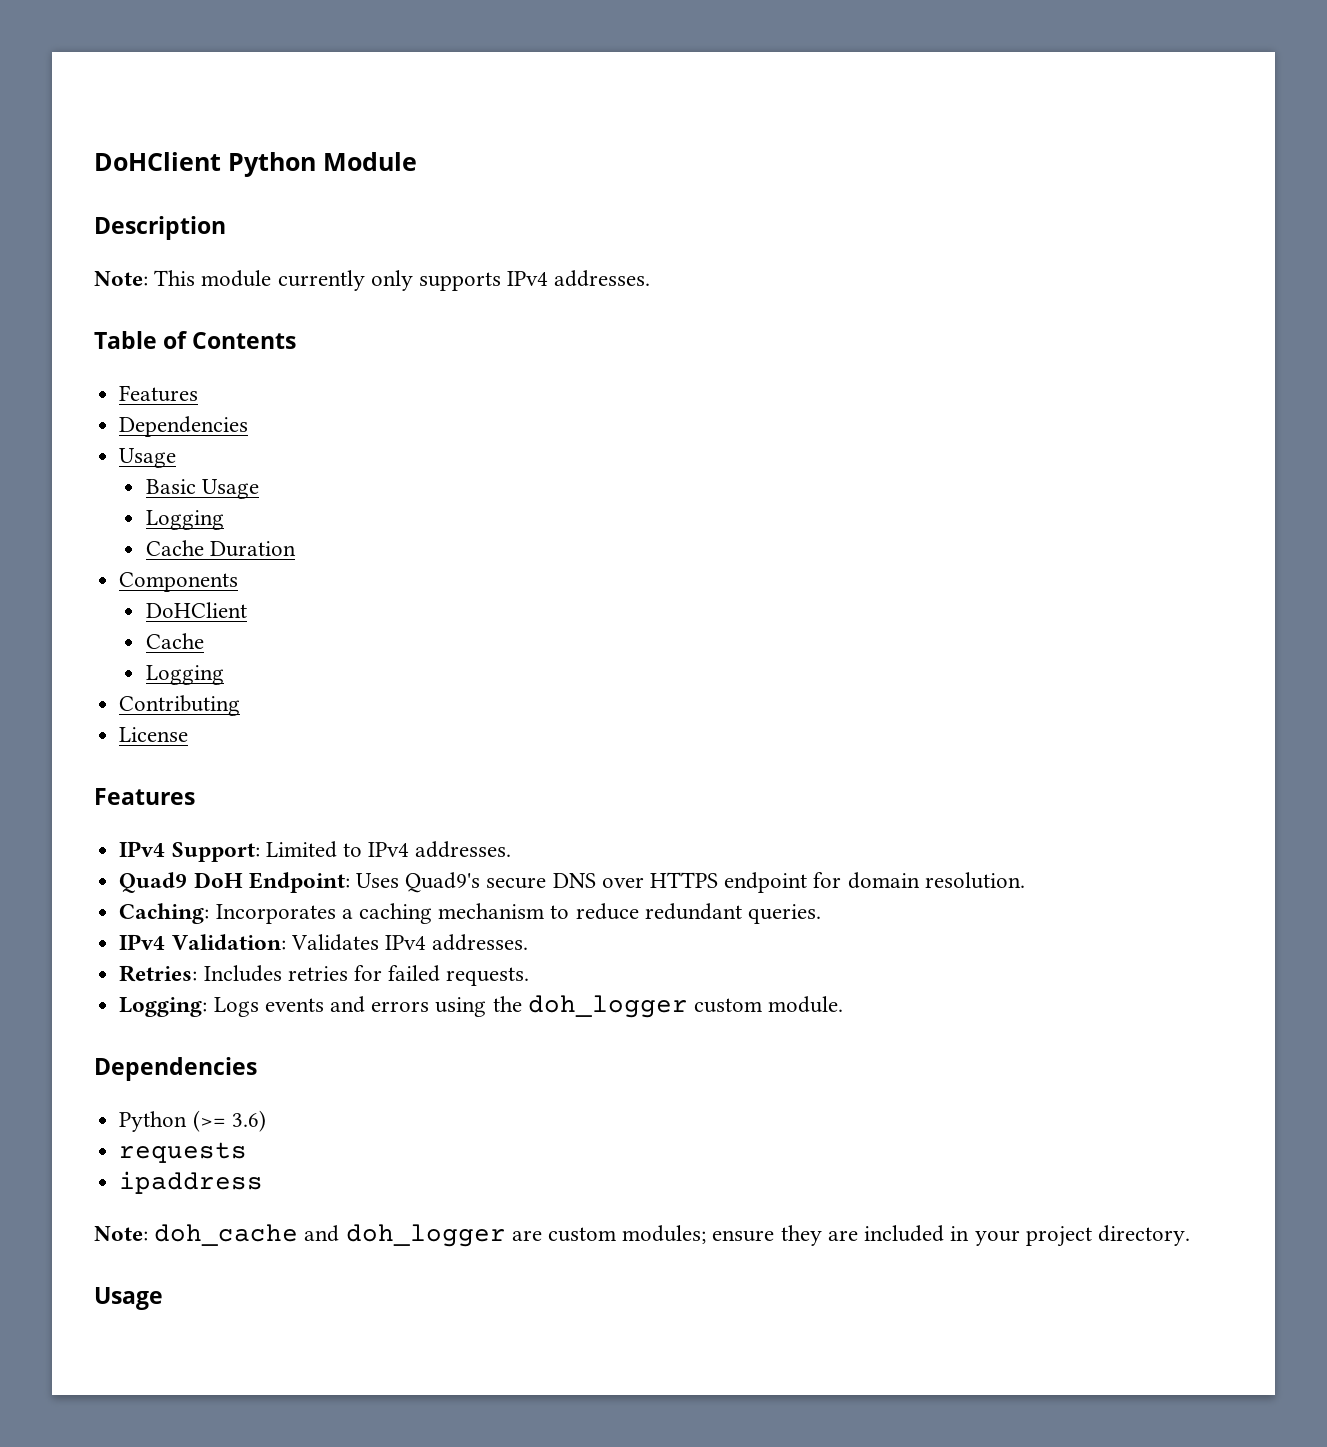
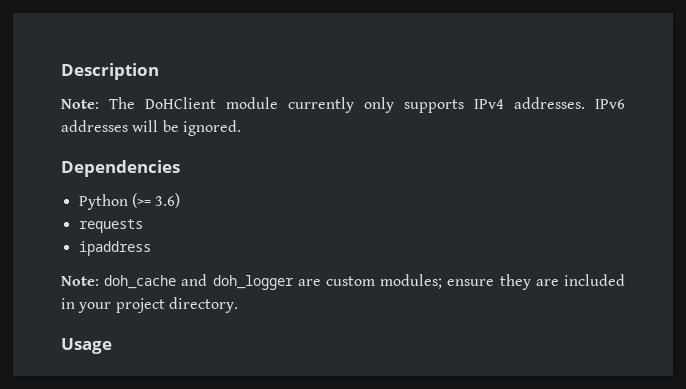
- DoHClient Python Module
- Note: This module currently only supports IPv4 addresses.
- Table of Contents
- Features
- Dependencies
- Usage
- Basic Usage
- Logging
- Cache Duration
- Components
- DoHClient
- Cache
- Logging
- Contributing
- License
- Features
- IPv4 Support: Limited to IPv4 addresses.
- Quad9 DoH Endpoint: Uses Quad9's secure DNS over HTTPS endpoint for domain resolution.
- Caching: Incorporates a caching mechanism to reduce redundant queries.
- IPv4 Validation: Validates IPv4 addresses.
- Retries: Includes retries for failed requests.
- Logging: Logs events and errors using the doh_logger custom module.
+ Note: The DoHClient module currently only supports IPv4 addresses. IPv6 addresses will be ignored.

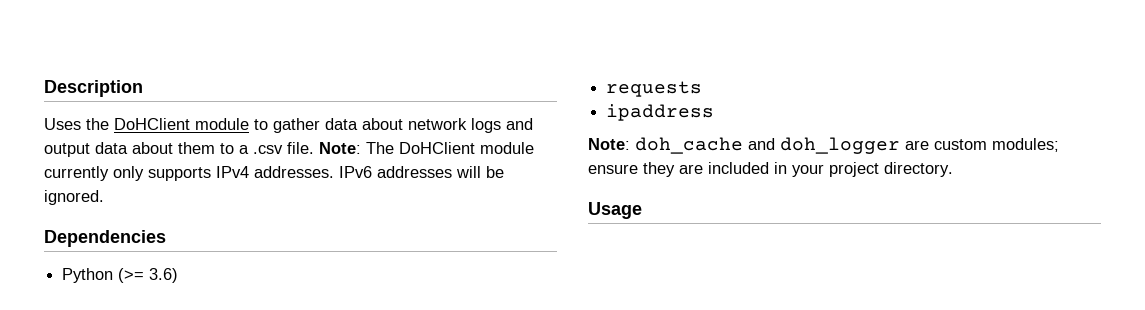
+ Uses the DoHClient module to gather data about network logs and output data about them to a .csv file.

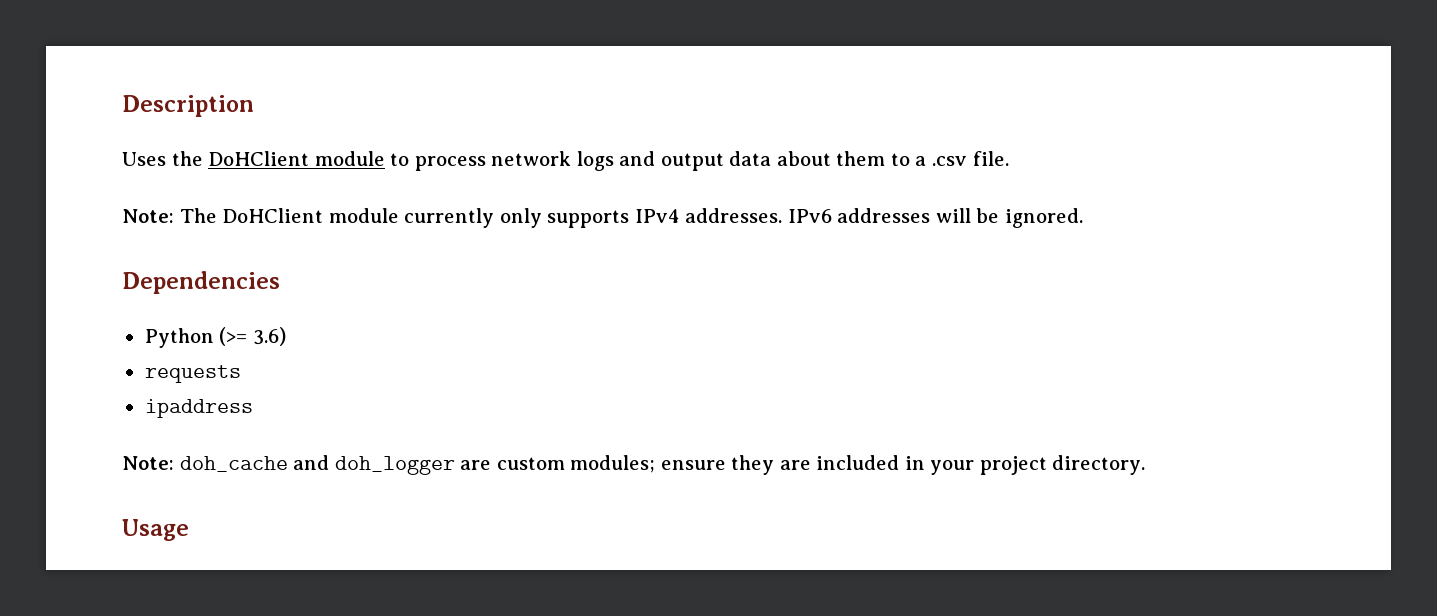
- Uses the DoHClient module to gather data about network logs and output data about them to a .csv file. Note: The DoHClient module currently only supports IPv4 addresses.
+ Uses the DoHClient module to process network logs and output data about them to a .csv file.
+ Note: The DoHClient module currently only supports IPv4 addresses.

